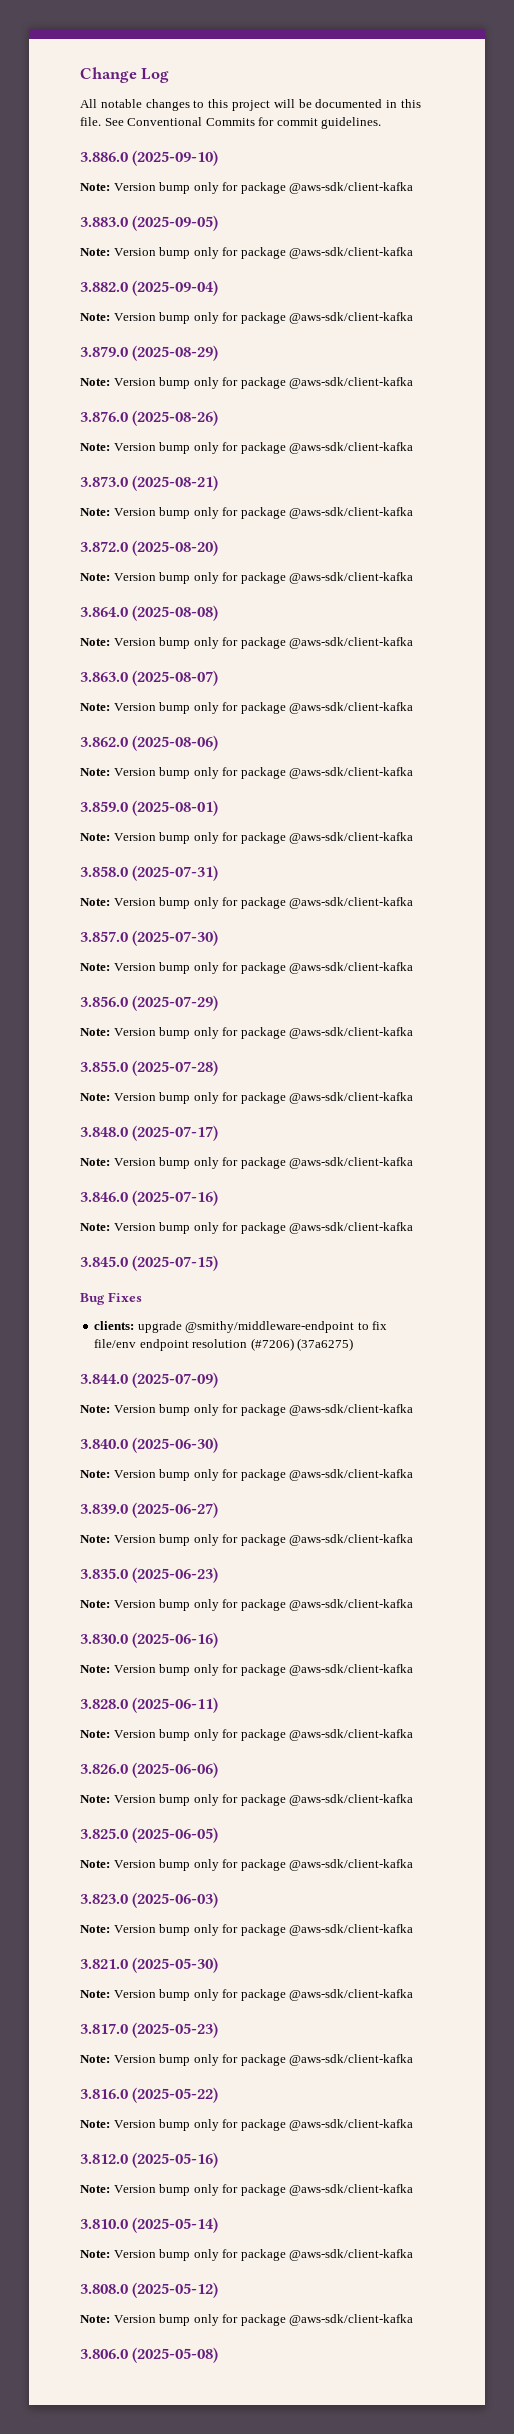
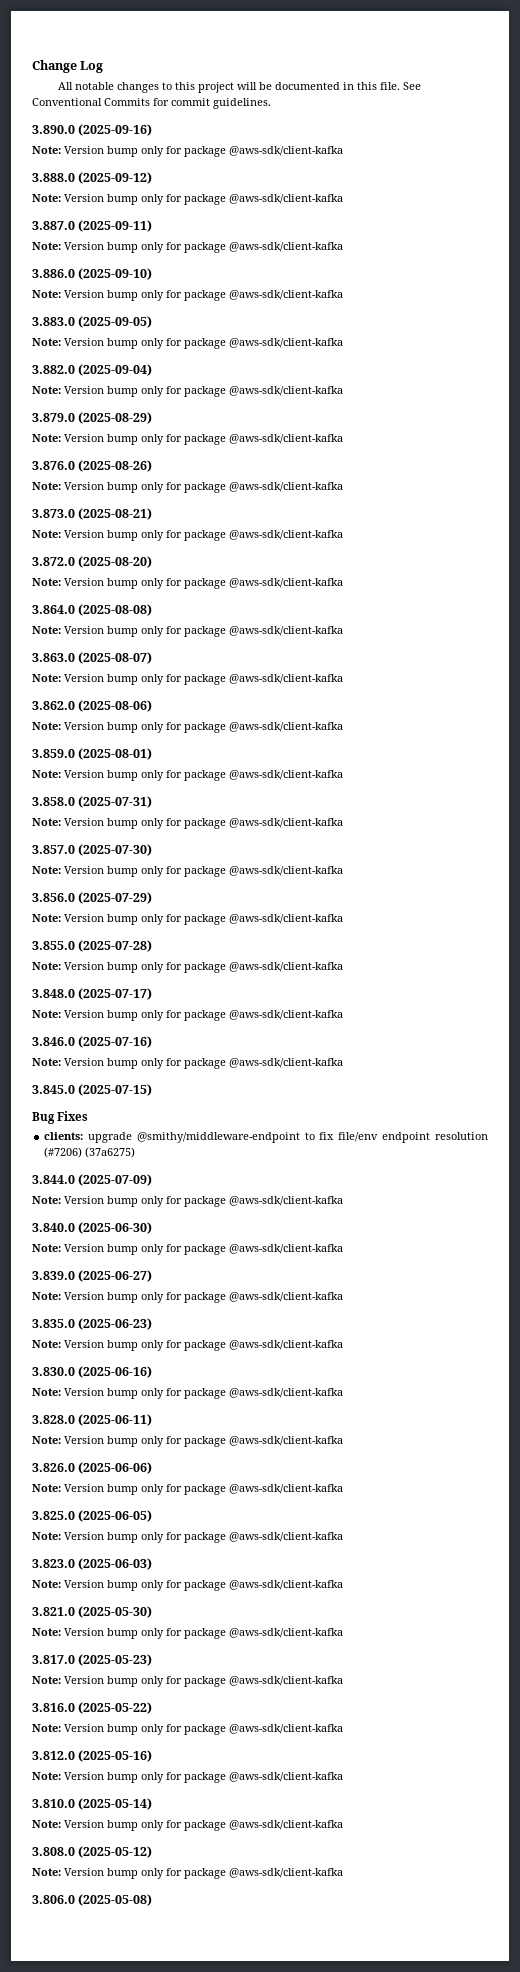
+ 3.890.0 (2025-09-16)
+ Note: Version bump only for package @aws-sdk/client-kafka
+ 3.888.0 (2025-09-12)
+ Note: Version bump only for package @aws-sdk/client-kafka
+ 3.887.0 (2025-09-11)
+ Note: Version bump only for package @aws-sdk/client-kafka

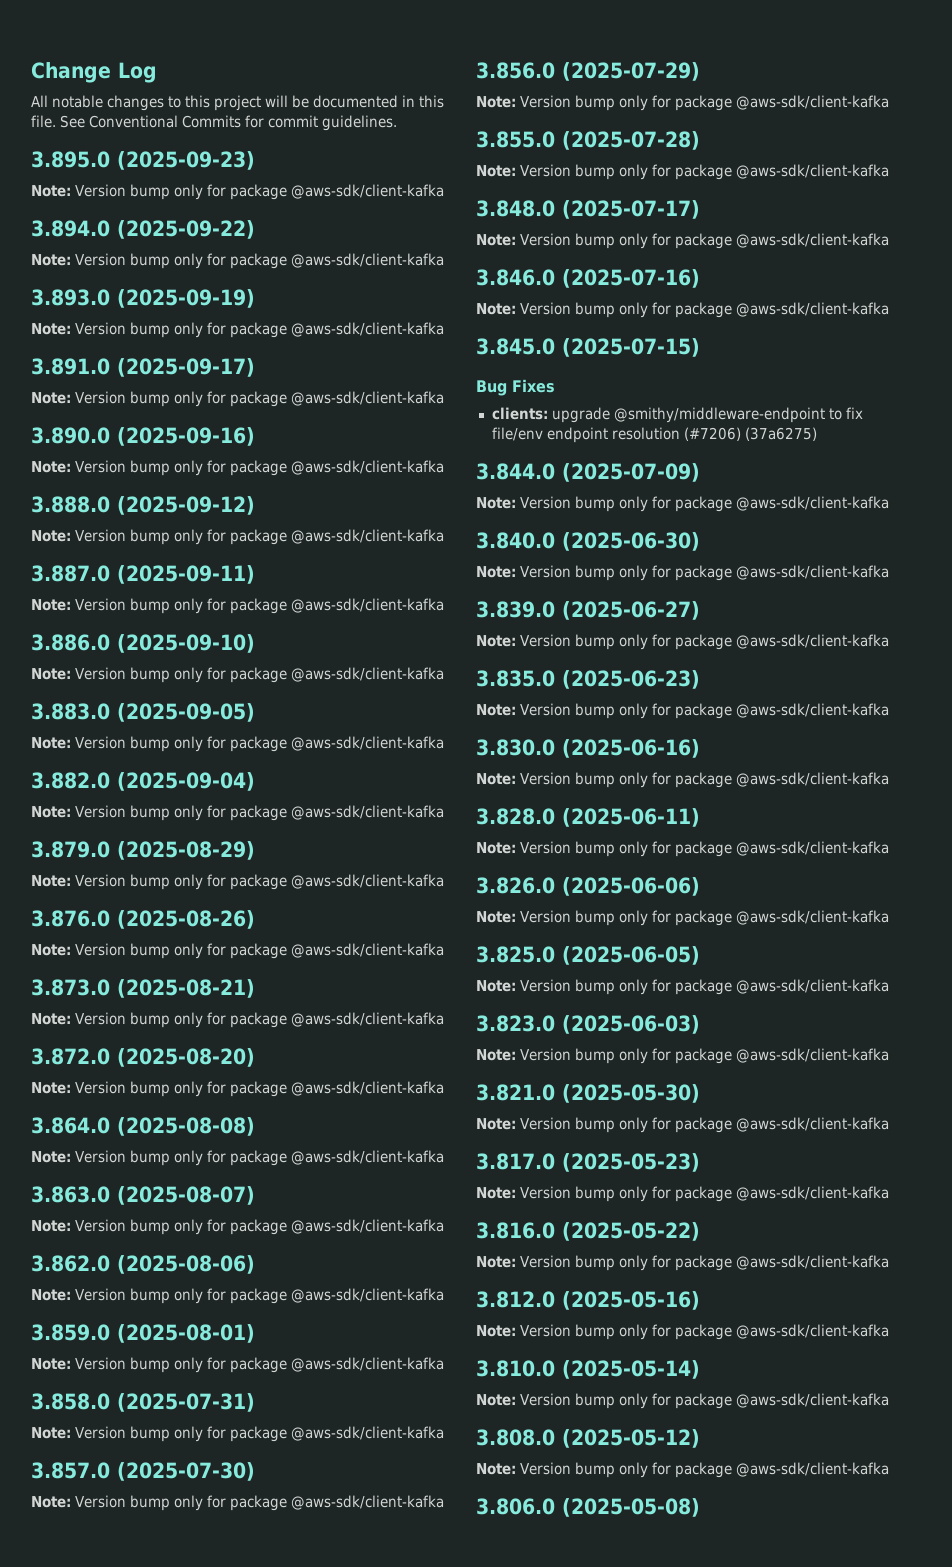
+ 3.895.0 (2025-09-23)
+ Note: Version bump only for package @aws-sdk/client-kafka
+ 3.894.0 (2025-09-22)
+ Note: Version bump only for package @aws-sdk/client-kafka
+ 3.893.0 (2025-09-19)
+ Note: Version bump only for package @aws-sdk/client-kafka
+ 3.891.0 (2025-09-17)
+ Note: Version bump only for package @aws-sdk/client-kafka

